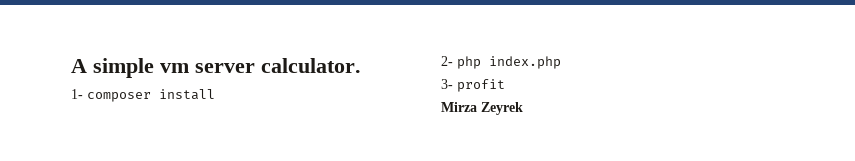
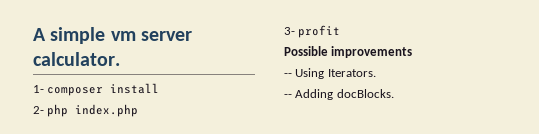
- Mirza Zeyrek
+ Possible improvements
+ -- Using Iterators.
+ -- Adding docBlocks.

